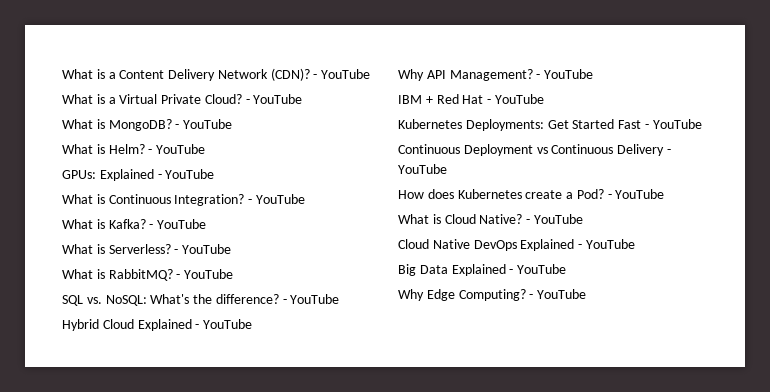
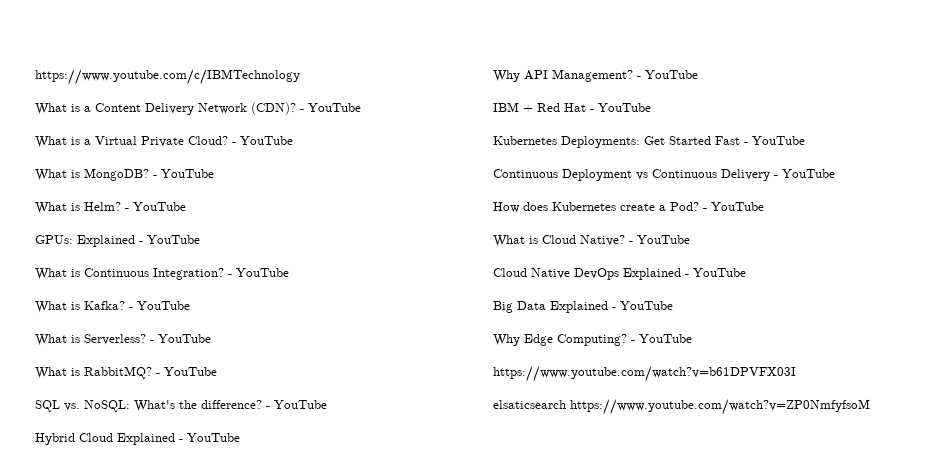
+ https://www.youtube.com/c/IBMTechnology
+ https://www.youtube.com/watch?v=b61DPVFX03I
+ elsaticsearch https://www.youtube.com/watch?v=ZP0NmfyfsoM

